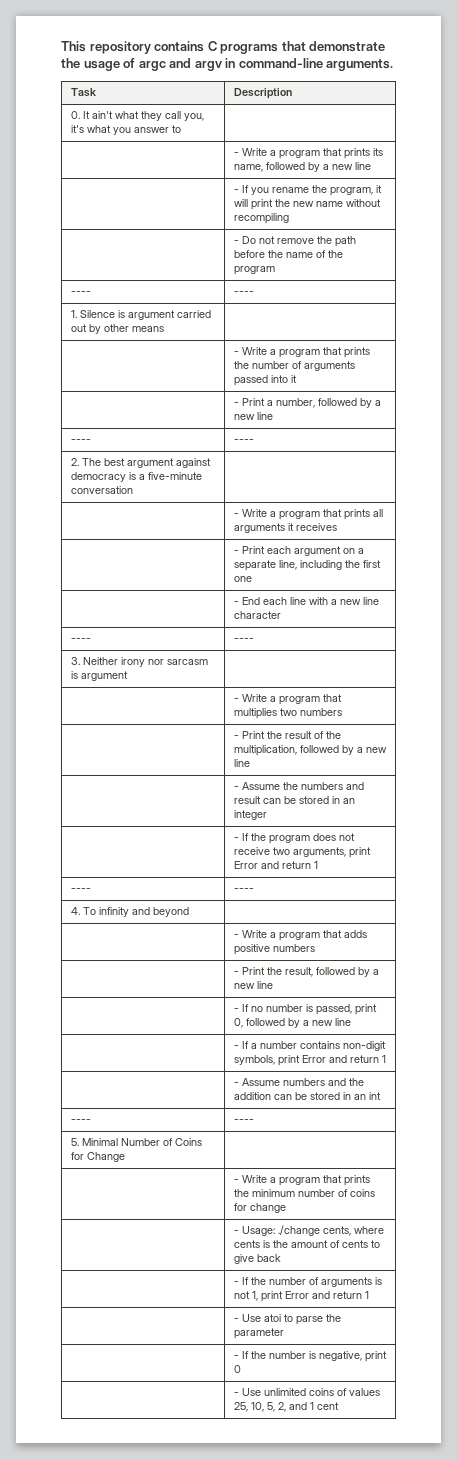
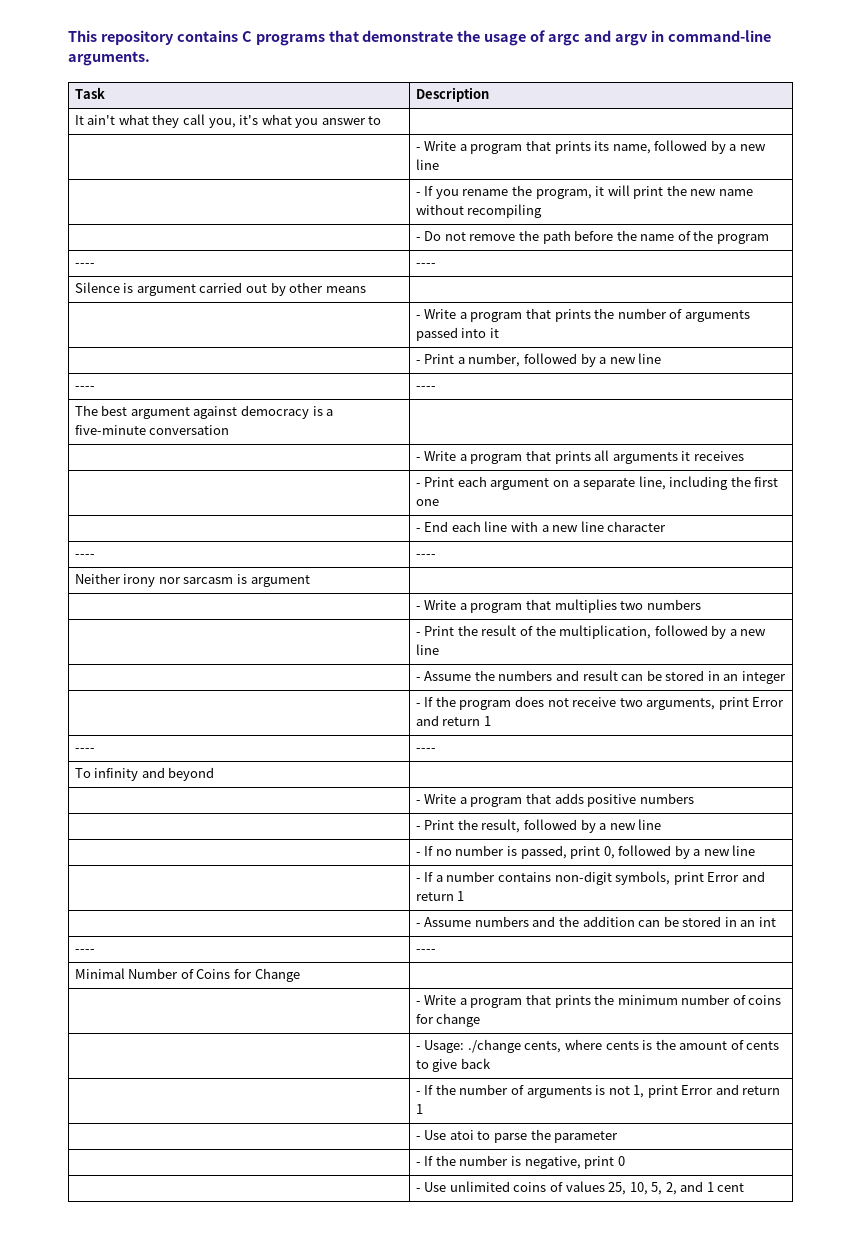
- 0. It ain't what they call you, it's what you answer to |
+ It ain't what they call you, it's what you answer to |
- 1. Silence is argument carried out by other means |
+ Silence is argument carried out by other means |
- 2. The best argument against democracy is a five-minute conversation |
+ The best argument against democracy is a five-minute conversation |
- 3. Neither irony nor sarcasm is argument |
+ Neither irony nor sarcasm is argument |
- 4. To infinity and beyond |
+ To infinity and beyond |
- 5. Minimal Number of Coins for Change |
+ Minimal Number of Coins for Change |

